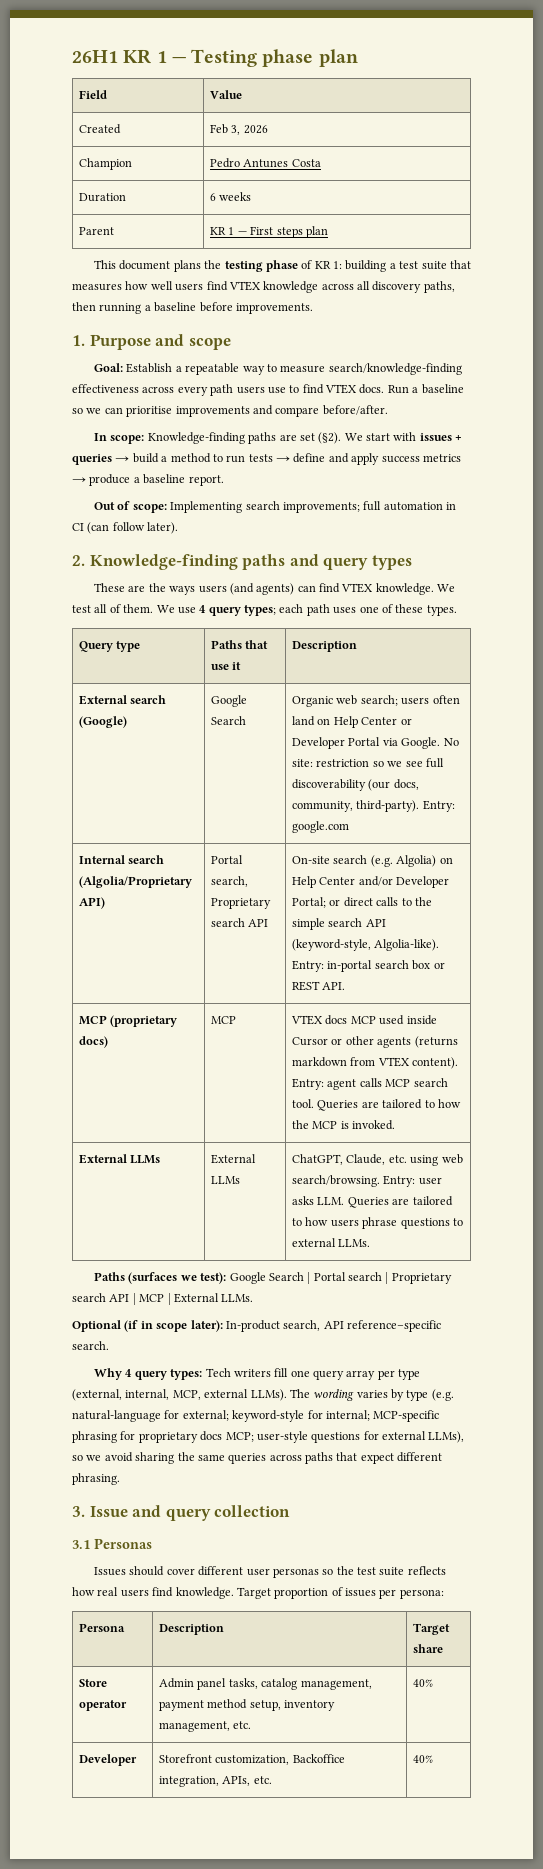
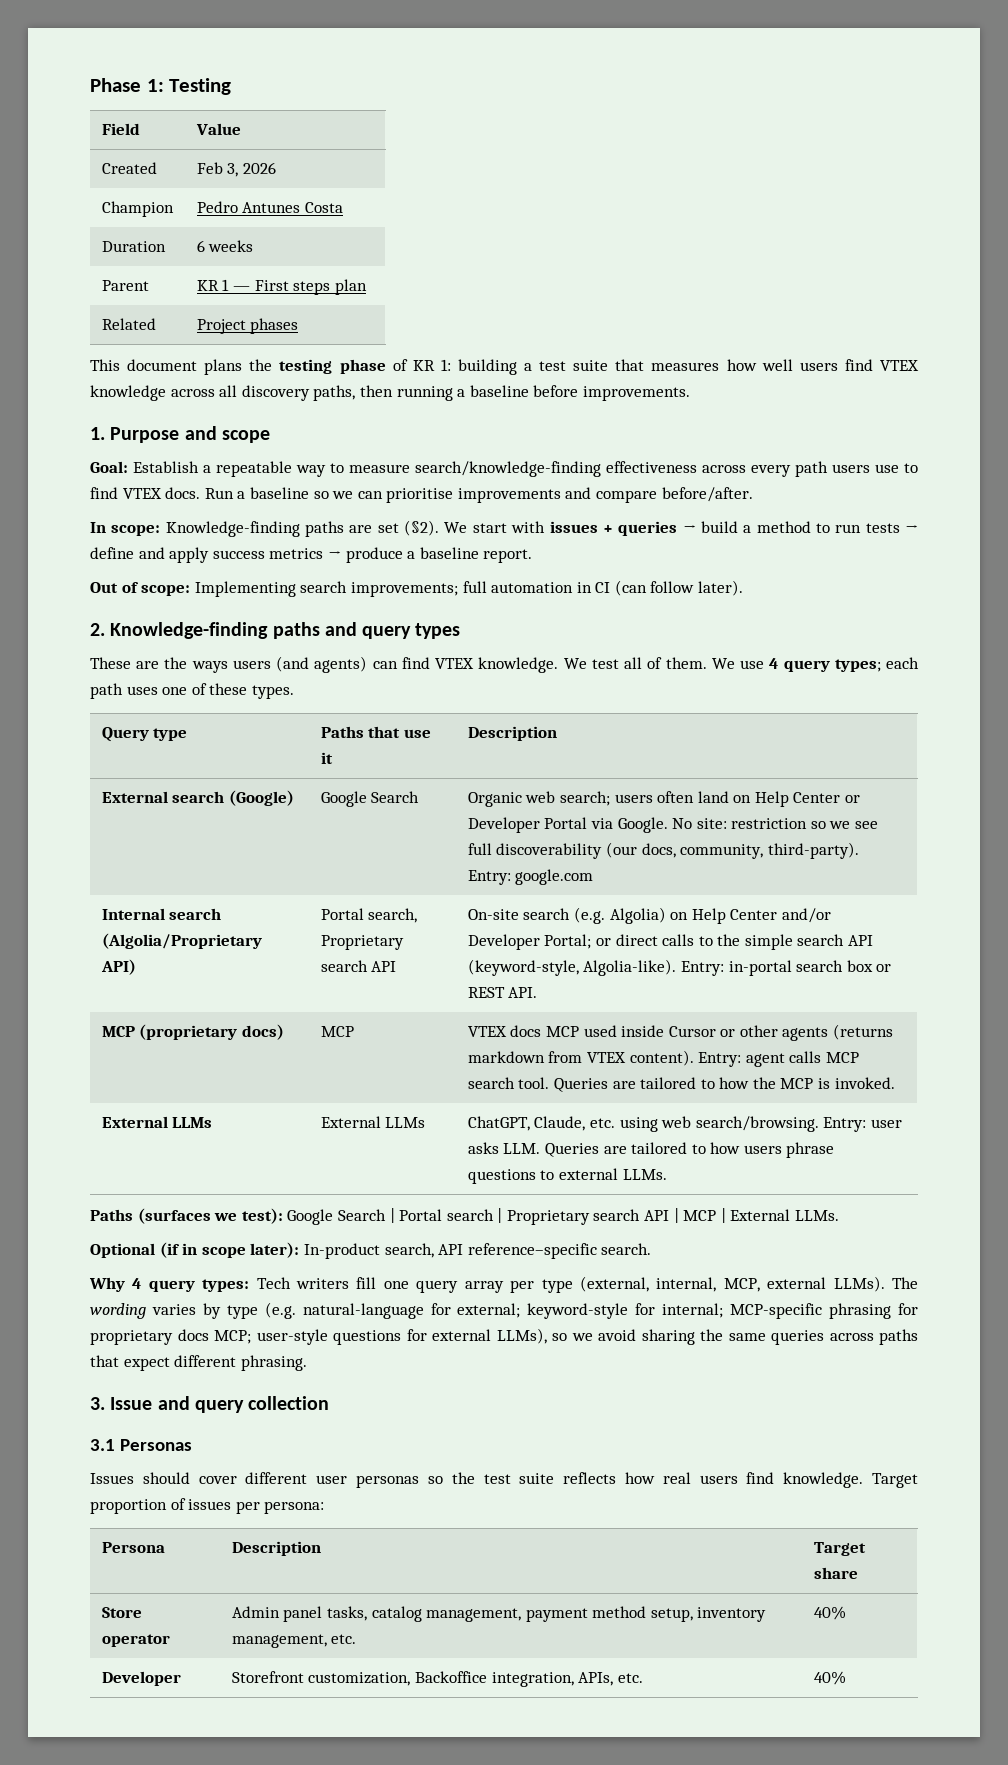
- 26H1 KR 1 — Testing phase plan
+ Phase 1: Testing
+ Related | Project phases

